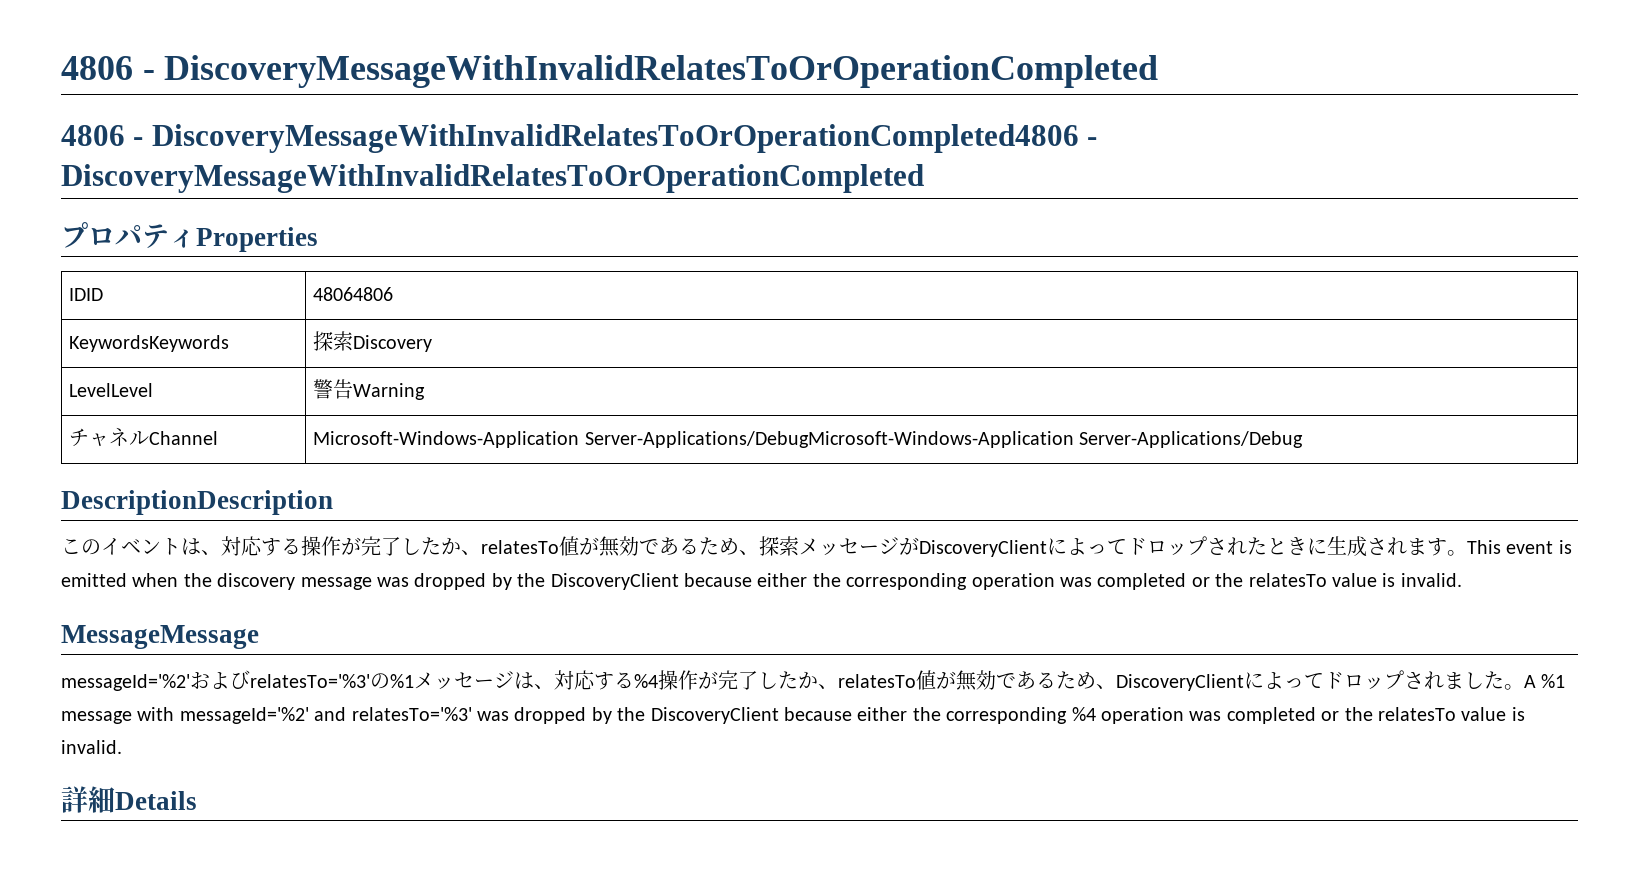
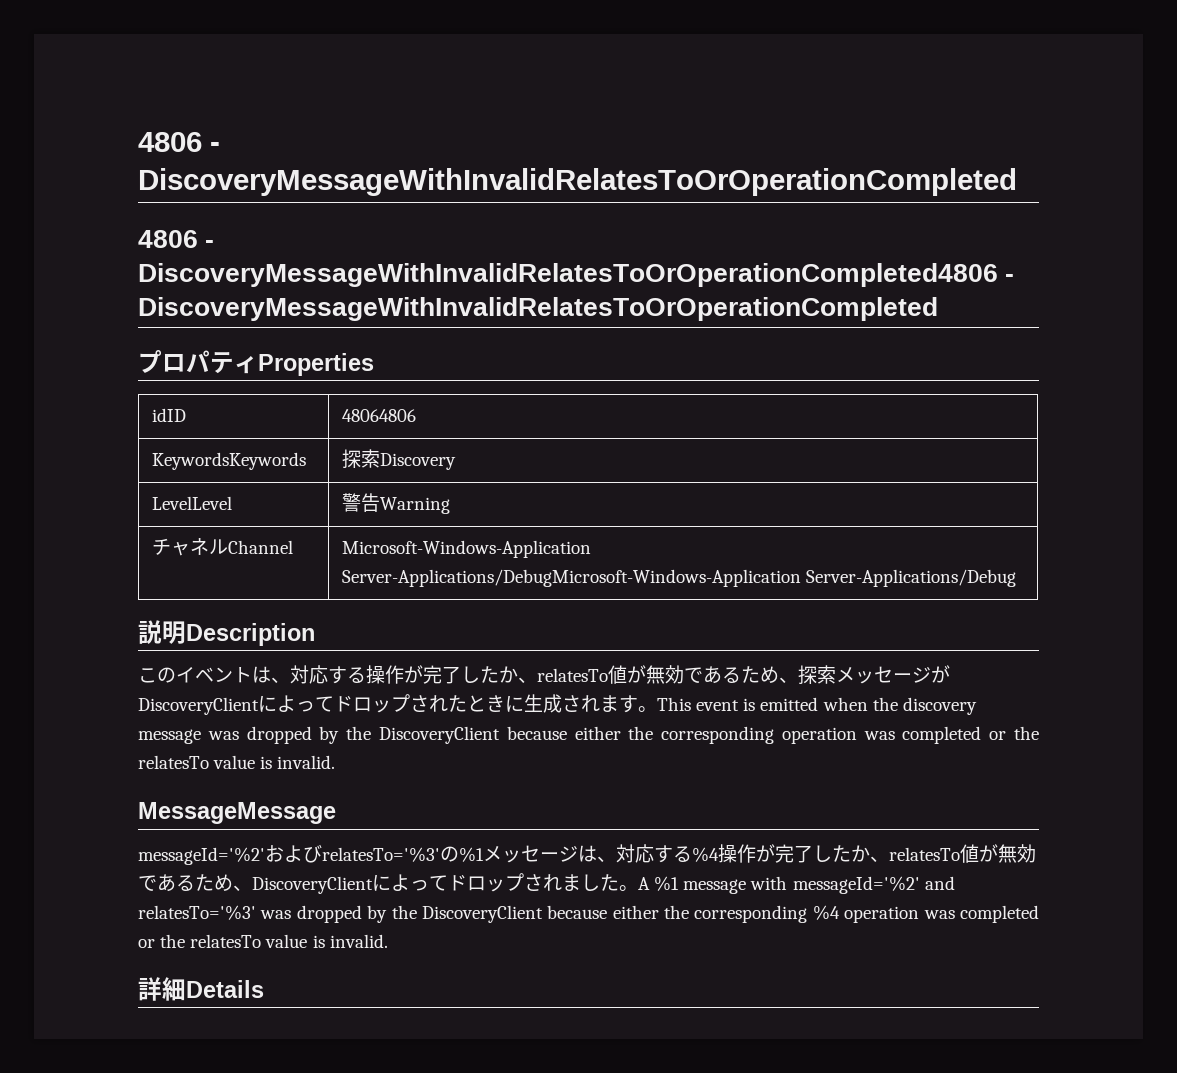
- IDID | 48064806
+ idID | 48064806
- DescriptionDescription
+ 説明Description

